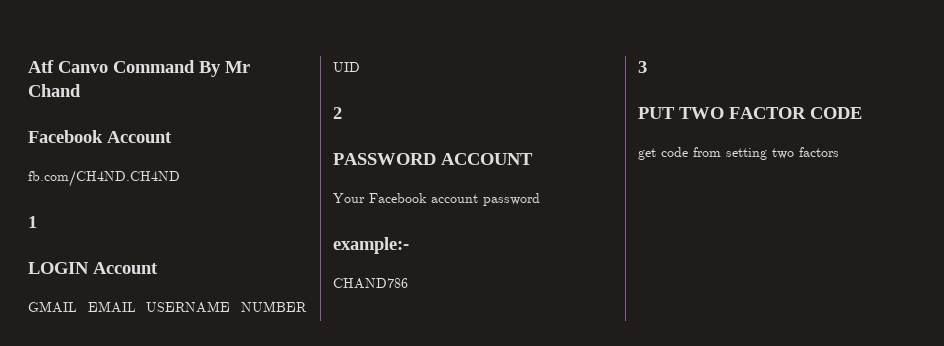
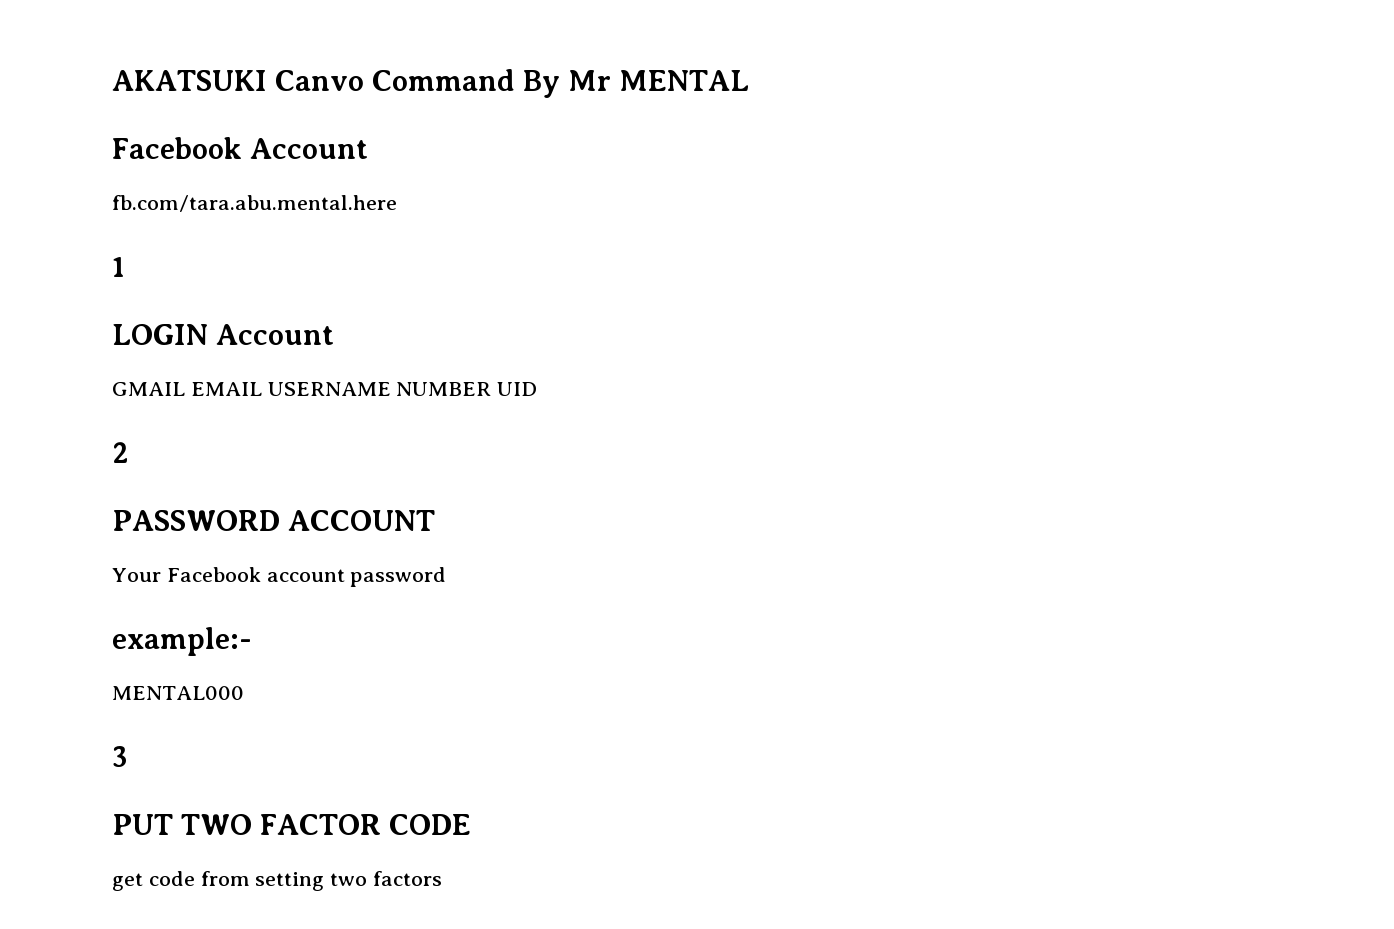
- Atf Canvo Command By Mr Chand
+ AKATSUKI Canvo Command By Mr MENTAL
- fb.com/CH4ND.CH4ND
+ fb.com/tara.abu.mental.here
- CHAND786
+ MENTAL000

